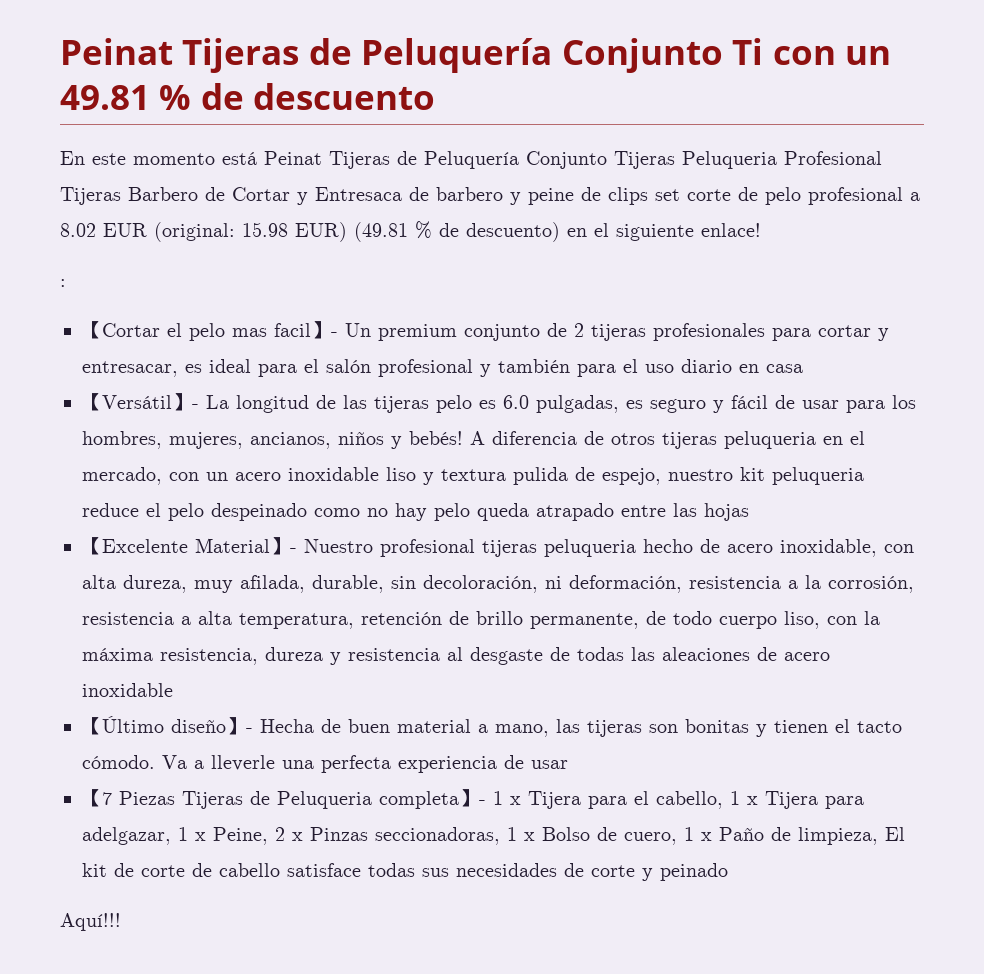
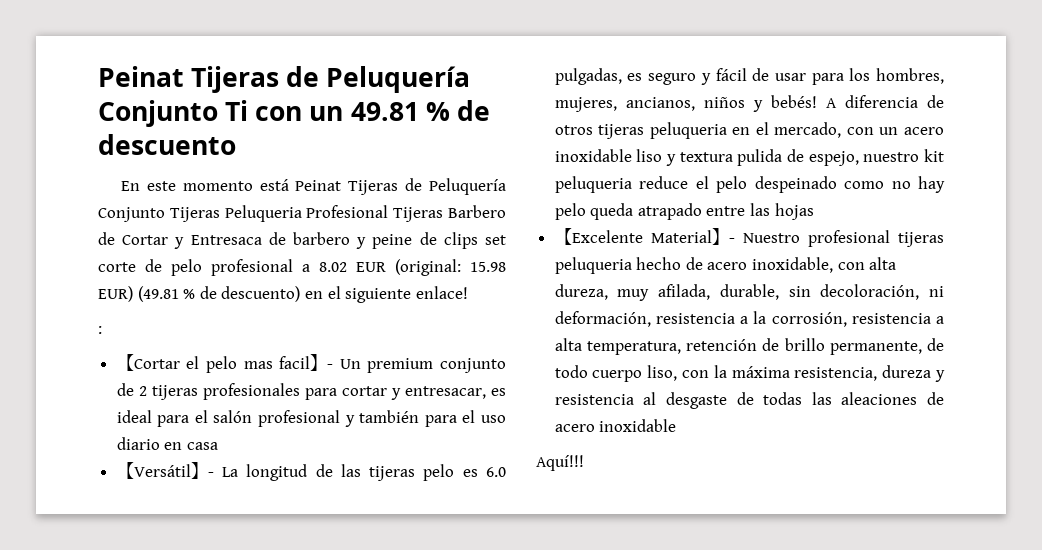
- 【Último diseño】- Hecha de buen material a mano, las tijeras son bonitas y tienen el tacto cómodo. Va a lleverle una perfecta experiencia de usar
- 【7 Piezas Tijeras de Peluqueria completa】- 1 x Tijera para el cabello, 1 x Tijera para adelgazar, 1 x Peine, 2 x Pinzas seccionadoras, 1 x Bolso de cuero, 1 x Paño de limpieza, El kit de corte de cabello satisface todas sus necesidades de corte y peinado

